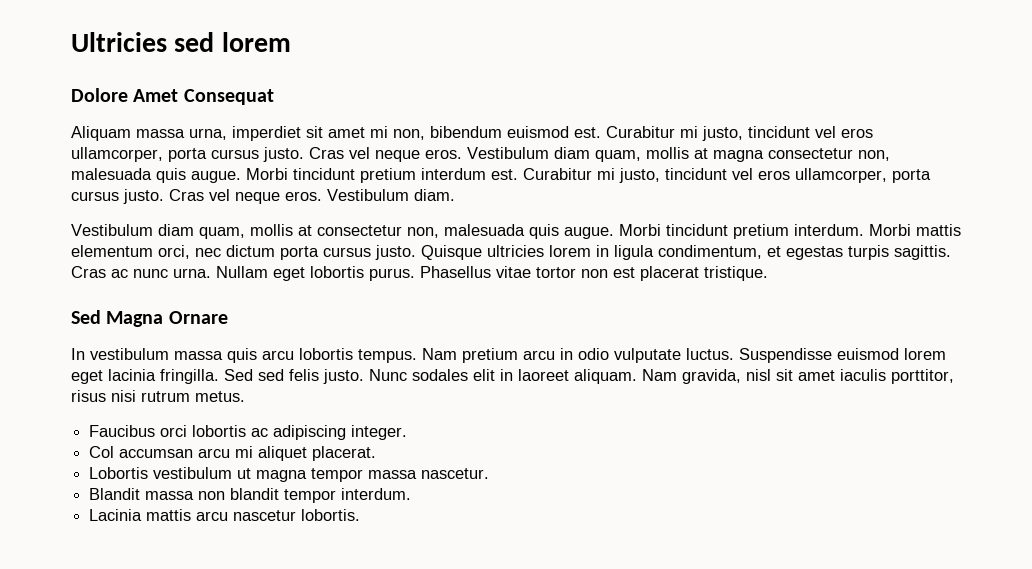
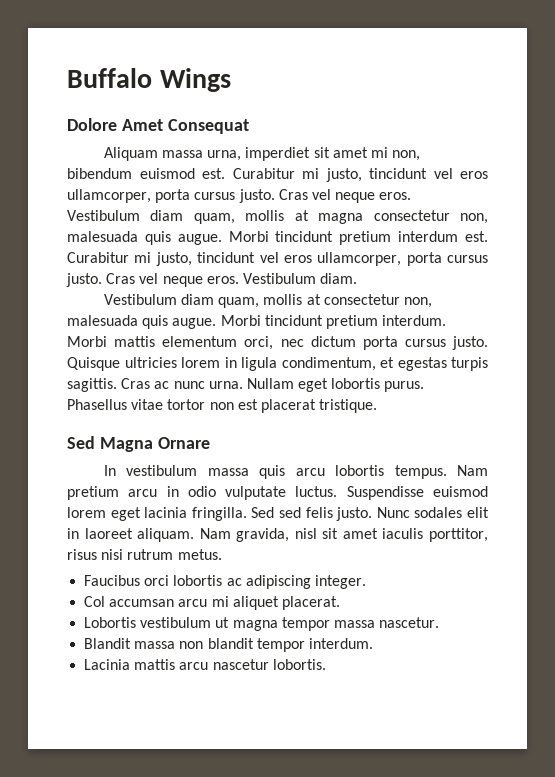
- Ultricies sed lorem
+ Buffalo Wings

